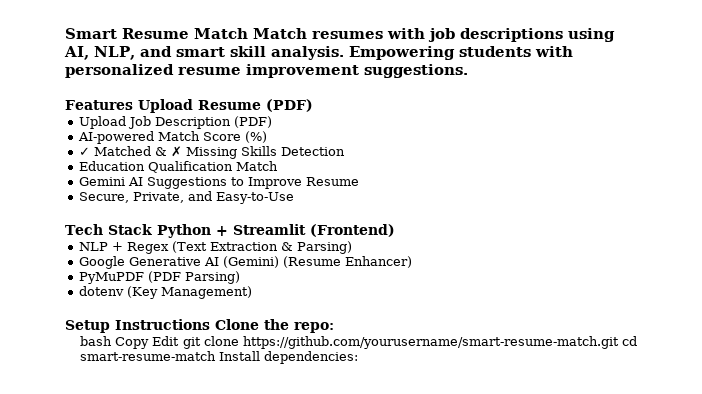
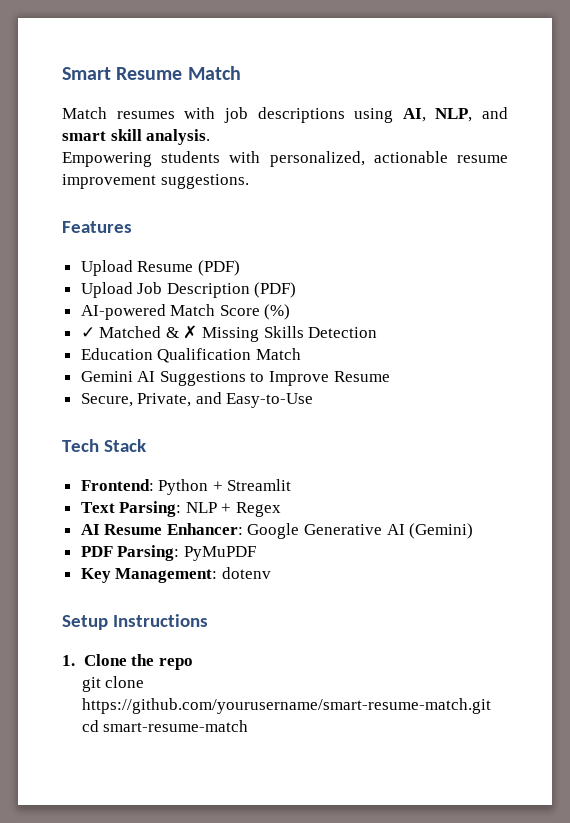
- Smart Resume Match Match resumes with job descriptions using AI, NLP, and smart skill analysis. Empowering students with personalized resume improvement suggestions.
+ Smart Resume Match
+ Match resumes with job descriptions using AI, NLP, and smart skill analysis.
+ Empowering students with personalized, actionable resume improvement suggestions.
- Features Upload Resume (PDF)
+ Features
+ Upload Resume (PDF)
- Tech Stack Python + Streamlit (Frontend)
- NLP + Regex (Text Extraction & Parsing)
- Google Generative AI (Gemini) (Resume Enhancer)
- PyMuPDF (PDF Parsing)
- dotenv (Key Management)
+ Tech Stack
+ Frontend: Python + Streamlit
+ Text Parsing: NLP + Regex
+ AI Resume Enhancer: Google Generative AI (Gemini)
+ PDF Parsing: PyMuPDF
+ Key Management: dotenv
- Setup Instructions Clone the repo:
- bash Copy Edit git clone https://github.com/yourusername/smart-resume-match.git cd smart-resume-match Install dependencies:
+ Setup Instructions
+ 1. Clone the repo
+ git clone https://github.com/yourusername/smart-resume-match.git cd smart-resume-match

